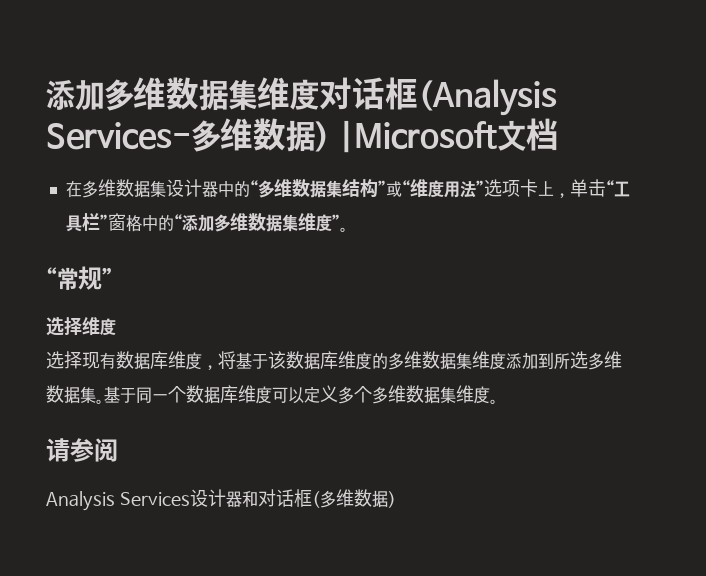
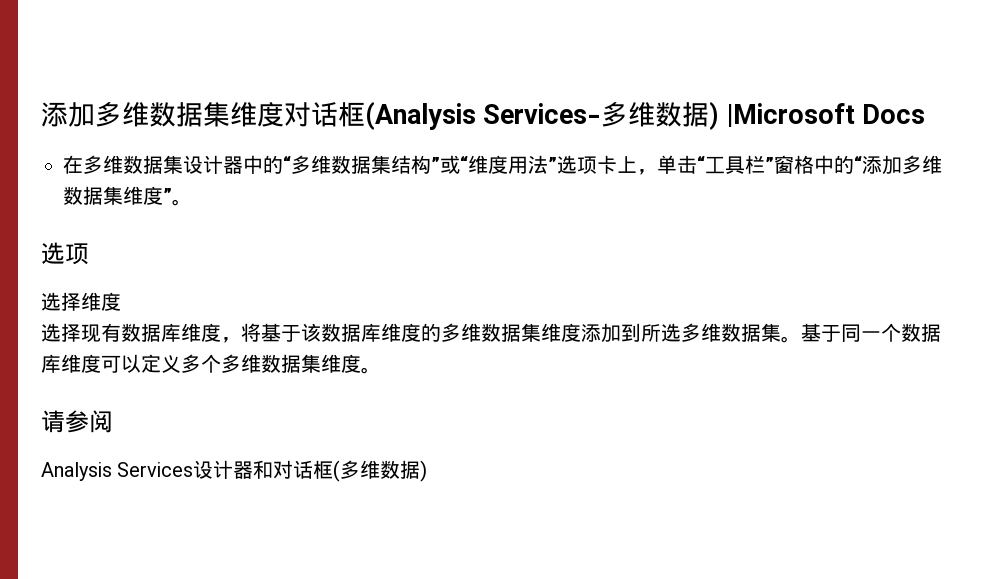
- 添加多维数据集维度对话框(Analysis Services-多维数据) |Microsoft文档
+ 添加多维数据集维度对话框(Analysis Services-多维数据) |Microsoft Docs
  在多维数据集设计器中的“多维数据集结构”或“维度用法”选项卡上，单击“工具栏”窗格中的“添加多维数据集维度”。
- “常规”
+ 选项

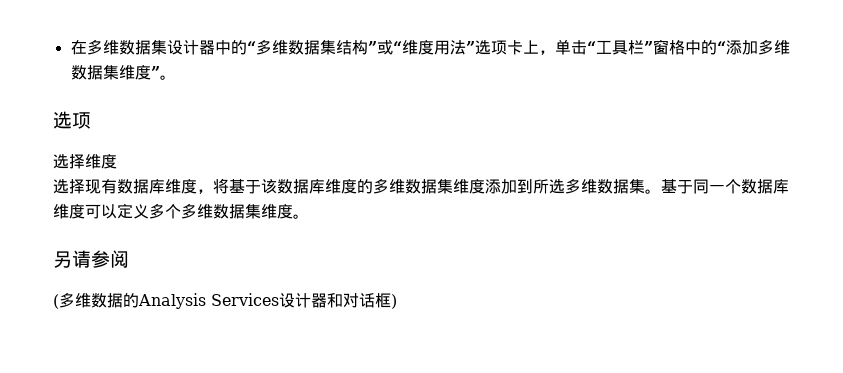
- 添加多维数据集维度对话框(Analysis Services-多维数据) |Microsoft Docs
- 请参阅
+ 另请参阅
- Analysis Services设计器和对话框(多维数据)
+ (多维数据的Analysis Services设计器和对话框)

